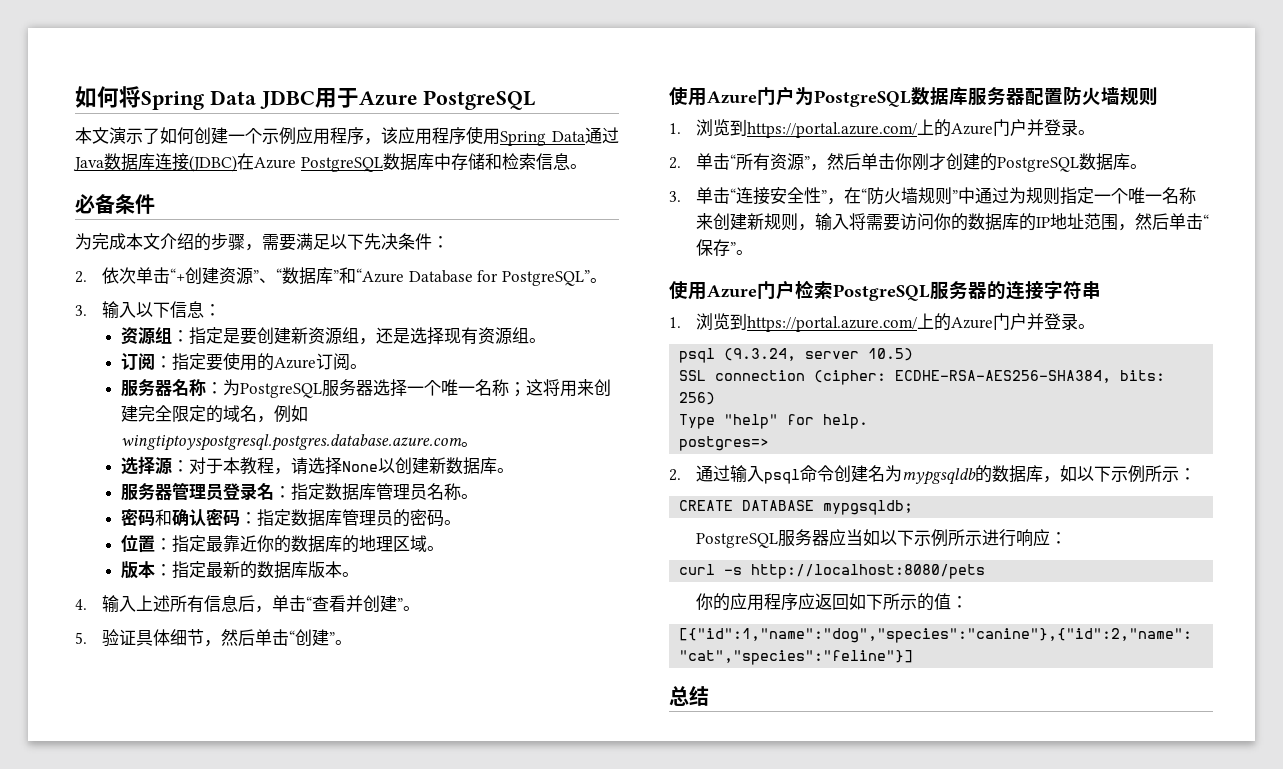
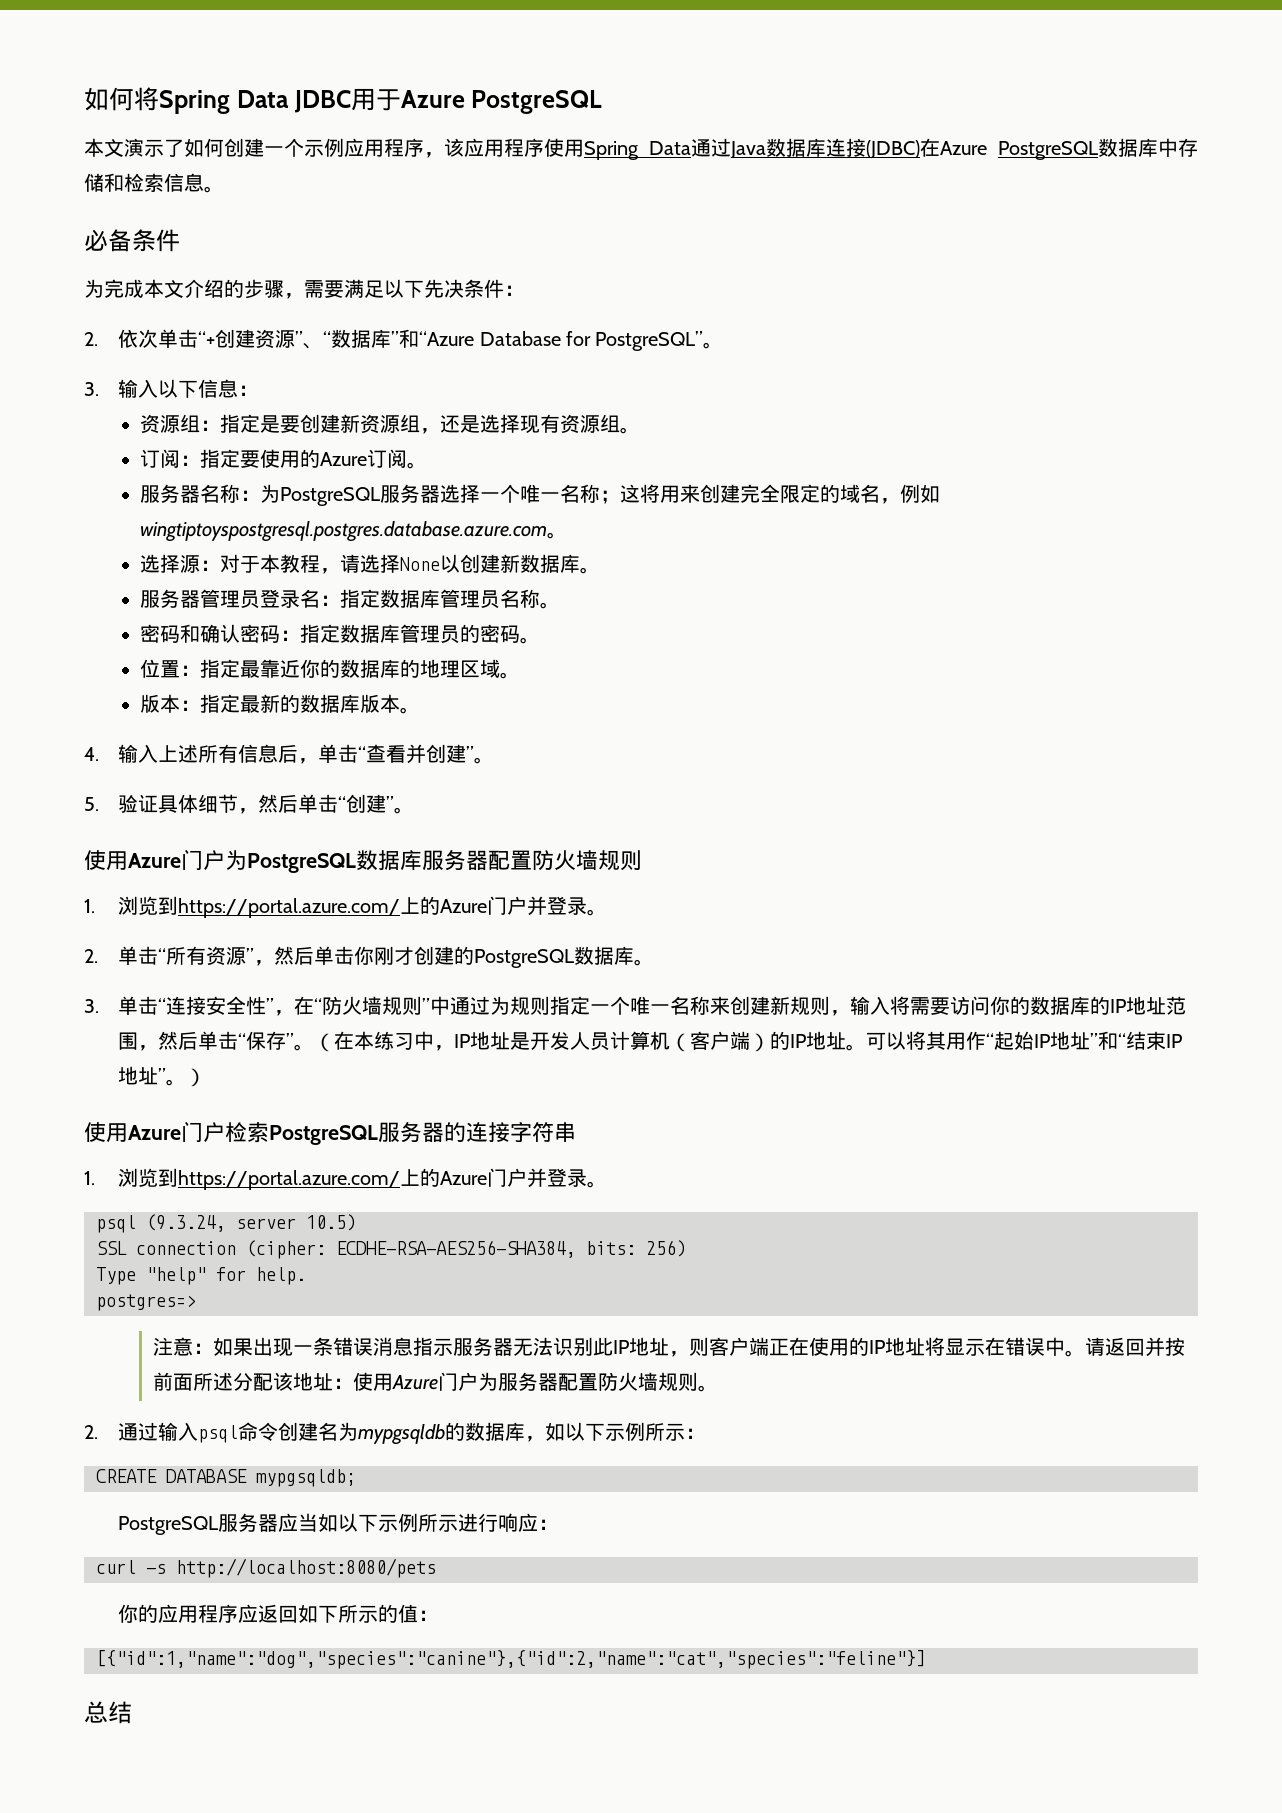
+ （在本练习中，IP地址是开发人员计算机（客户端）的IP地址。可以将其用作“起始IP地址”和“结束IP地址”。）
+ 注意：如果出现一条错误消息指示服务器无法识别此IP地址，则客户端正在使用的IP地址将显示在错误中。请返回并按前面所述分配该地址：使用Azure门户为服务器配置防火墙规则。

